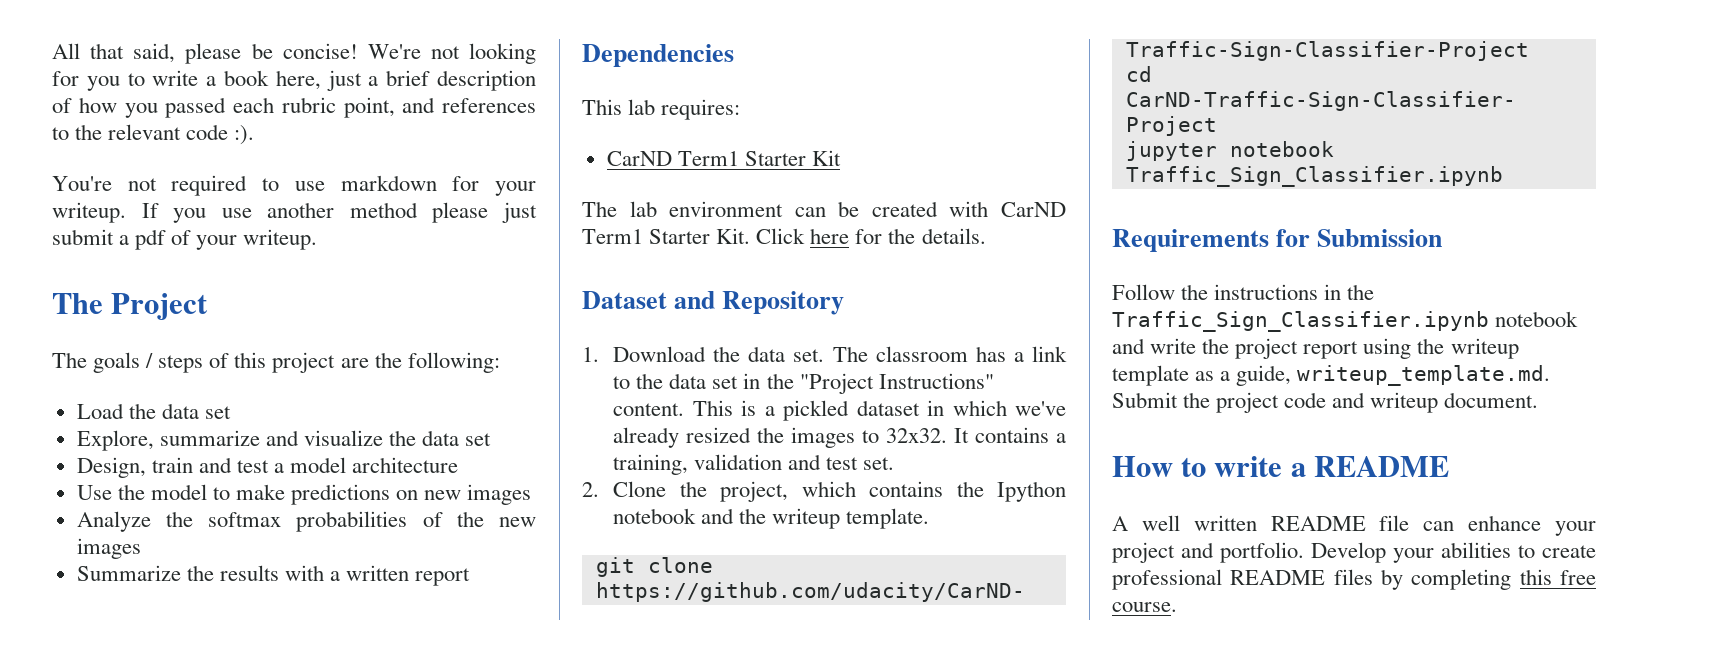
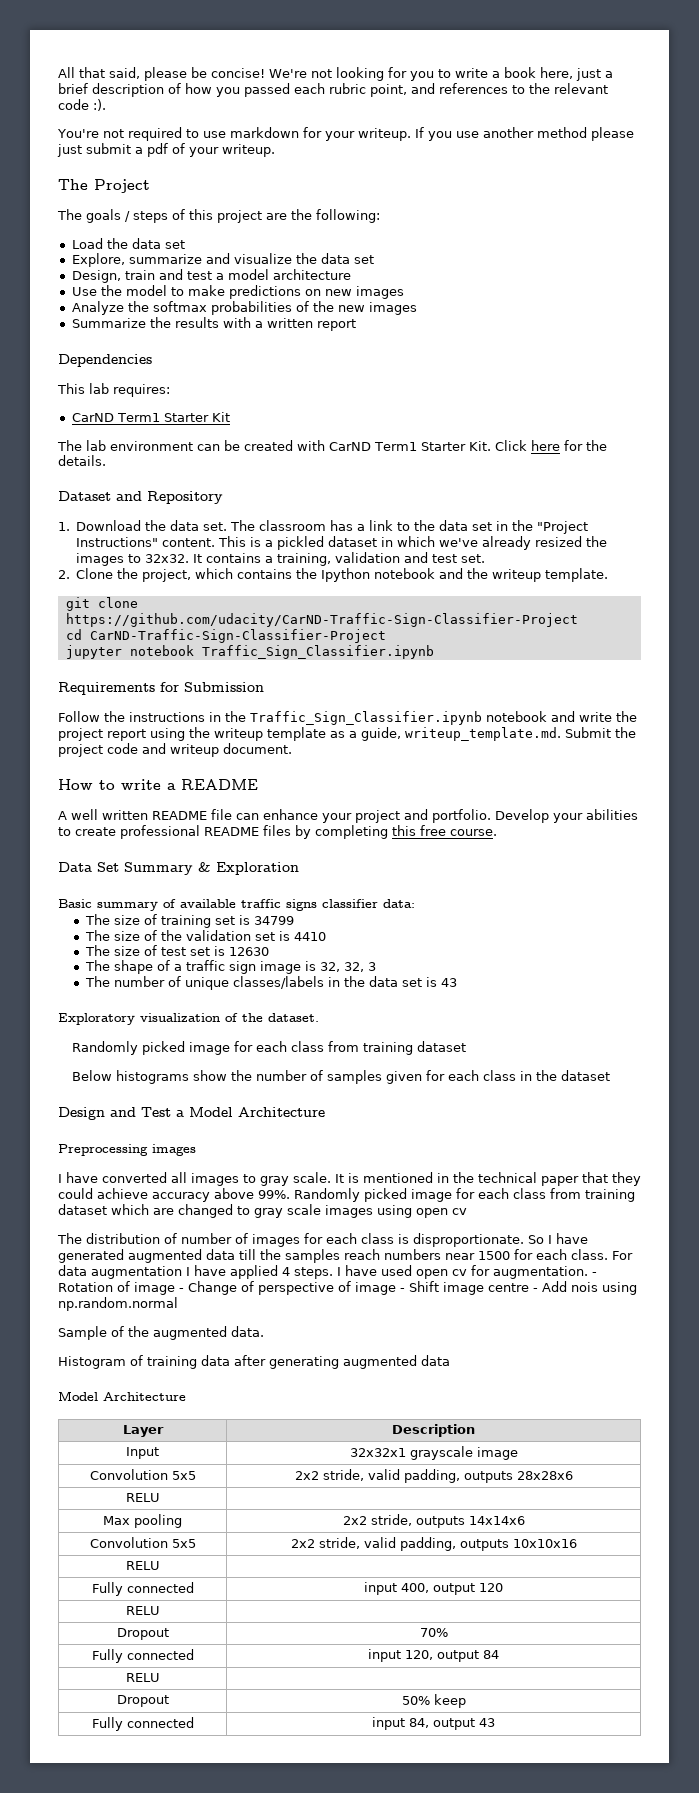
+ Data Set Summary & Exploration
+ Basic summary of available traffic signs classifier data:
+ The size of training set is 34799
+ The size of the validation set is 4410
+ The size of test set is 12630
+ The shape of a traffic sign image is 32, 32, 3
+ The number of unique classes/labels in the data set is 43
+ Exploratory visualization of the dataset.
+ Randomly picked image for each class from training dataset
+ Below histograms show the number of samples given for each class in the dataset
+ Design and Test a Model Architecture
+ Preprocessing images
+ I have converted all images to gray scale. It is mentioned in the technical paper that they could achieve accuracy above 99%. Randomly picked image for each class from training dataset which are changed to gray scale images using open cv
+ The distribution of number of images for each class is disproportionate. So I have generated augmented data till the samples reach numbers near 1500 for each class. For data augmentation I have applied 4 steps. I have used open cv for augmentation. - Rotation of image - Change of perspective of image - Shift image centre - Add nois using np.random.normal
+ Sample of the augmented data.
+ Histogram of training data after generating augmented data
+ Model Architecture
+ Layer | Description
+ Input | 32x32x1 grayscale image
+ Convolution 5x5 | 2x2 stride, valid padding, outputs 28x28x6
+ RELU |
+ Max pooling | 2x2 stride, outputs 14x14x6
+ Convolution 5x5 | 2x2 stride, valid padding, outputs 10x10x16
+ RELU |
+ Fully connected | input 400, output 120
+ RELU |
+ Dropout | 70%
+ Fully connected | input 120, output 84
+ RELU |
+ Dropout | 50% keep
+ Fully connected | input 84, output 43

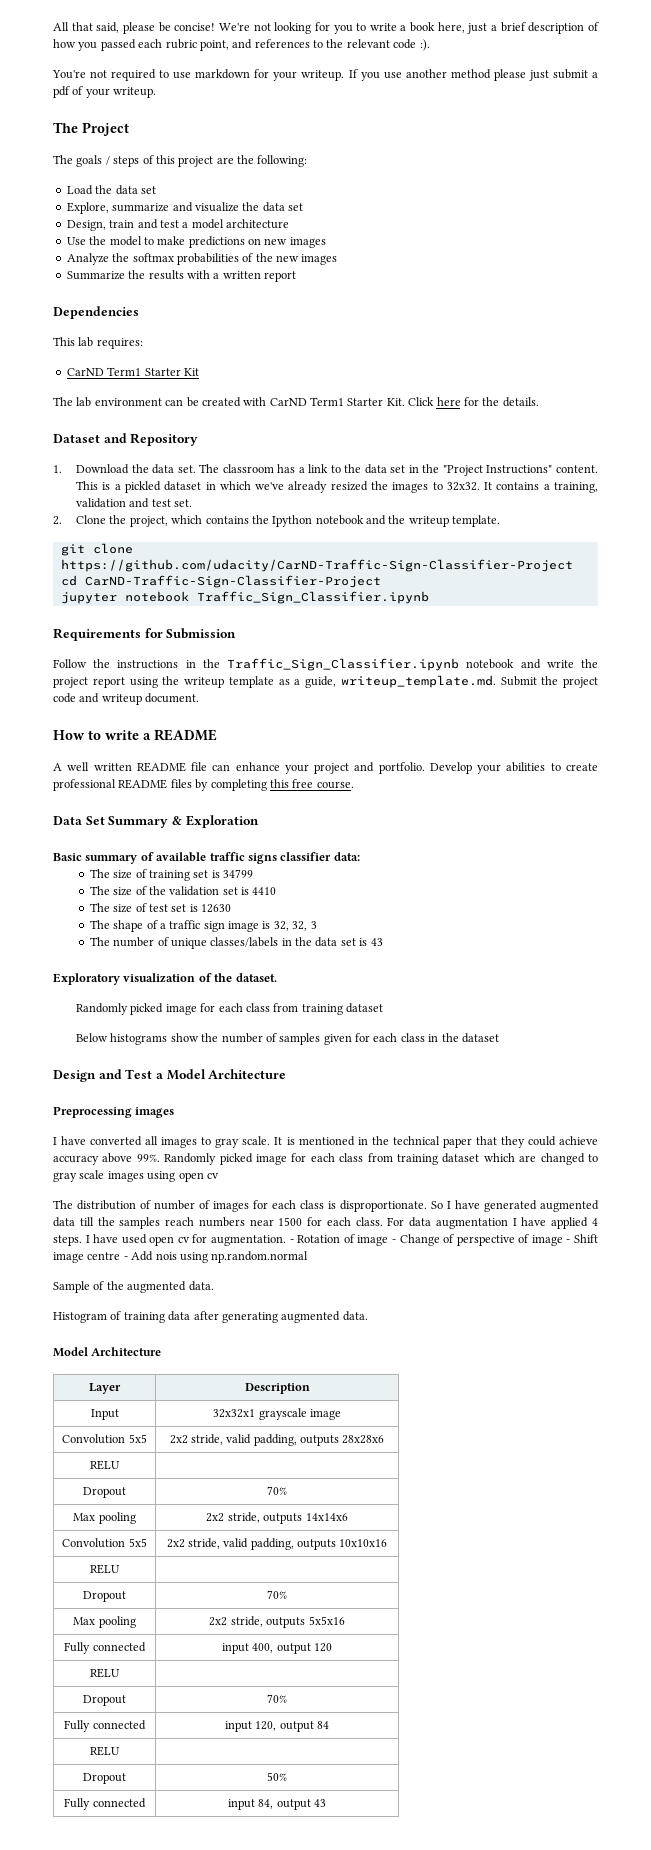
- Histogram of training data after generating augmented data
+ Histogram of training data after generating augmented data.
  Convolution 5x5 | 2x2 stride, valid padding, outputs 28x28x6
  RELU |
+ Dropout | 70%
  Convolution 5x5 | 2x2 stride, valid padding, outputs 10x10x16
  RELU |
+ Dropout | 70%
+ Max pooling | 2x2 stride, outputs 5x5x16
- Dropout | 50% keep
+ Dropout | 50%

